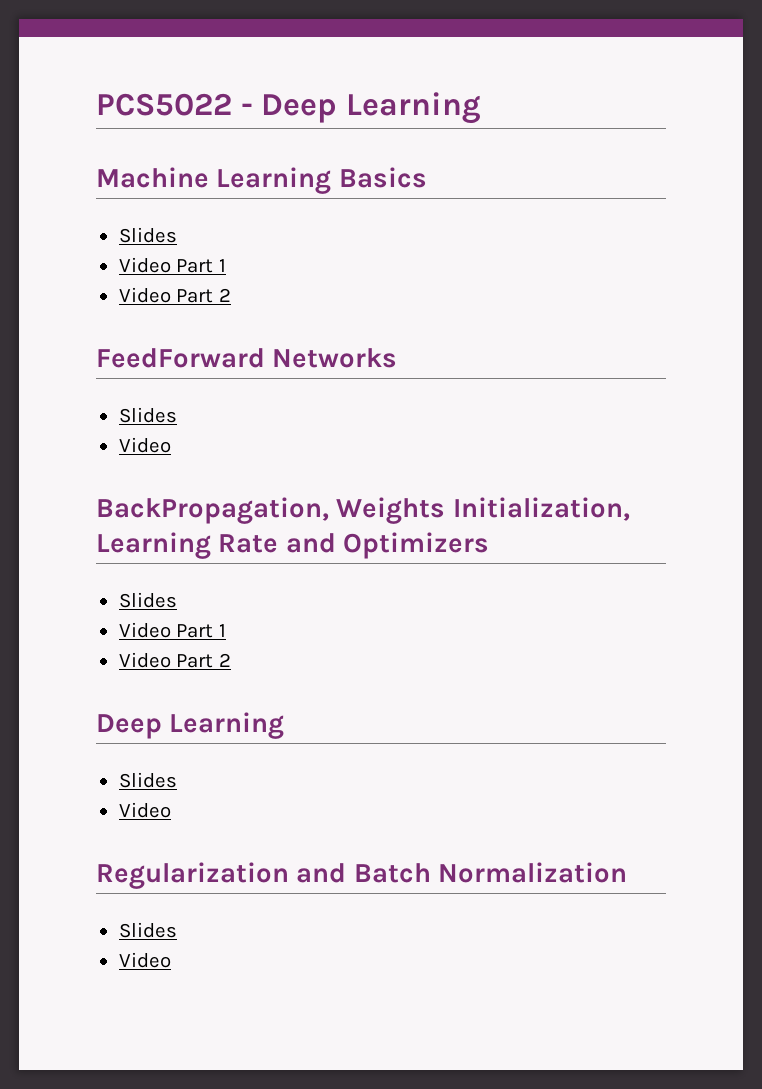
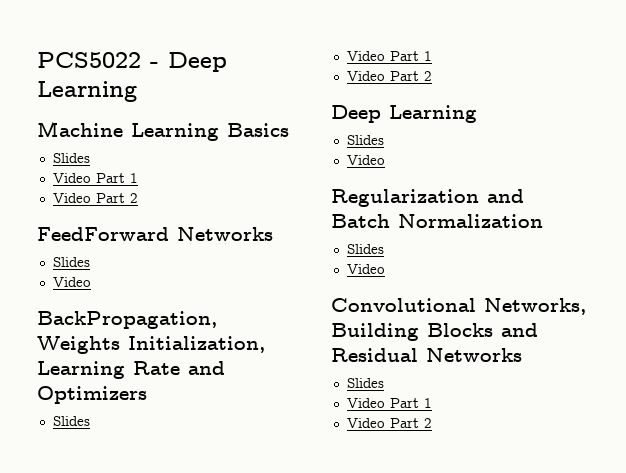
+ Convolutional Networks, Building Blocks and Residual Networks
+ Slides
+ Video Part 1
+ Video Part 2

